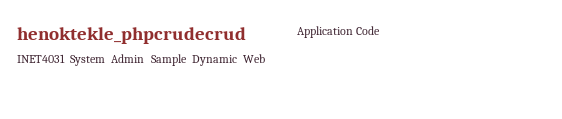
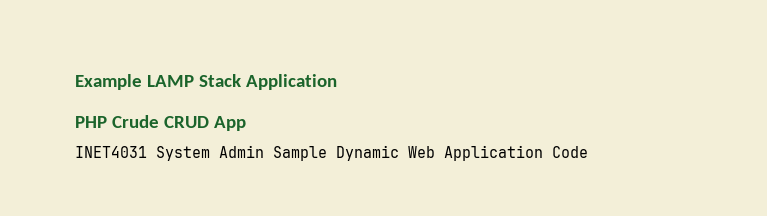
- henoktekle_phpcrudecrud
+ Example LAMP Stack Application
+ PHP Crude CRUD App

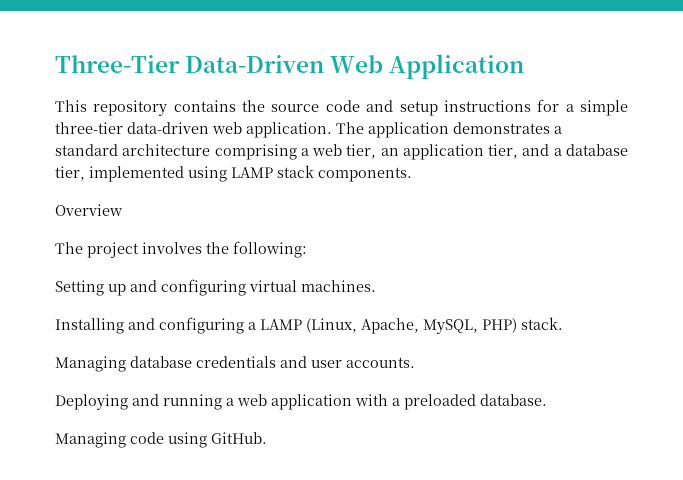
- Example LAMP Stack Application
- PHP Crude CRUD App
- INET4031 System Admin Sample Dynamic Web Application Code
+ Three-Tier Data-Driven Web Application
+ This repository contains the source code and setup instructions for a simple three-tier data-driven web application. The application demonstrates a standard architecture comprising a web tier, an application tier, and a database tier, implemented using LAMP stack components.
+ Overview
+ The project involves the following:
+ Setting up and configuring virtual machines.
+ Installing and configuring a LAMP (Linux, Apache, MySQL, PHP) stack.
+ Managing database credentials and user accounts.
+ Deploying and running a web application with a preloaded database.
+ Managing code using GitHub.

